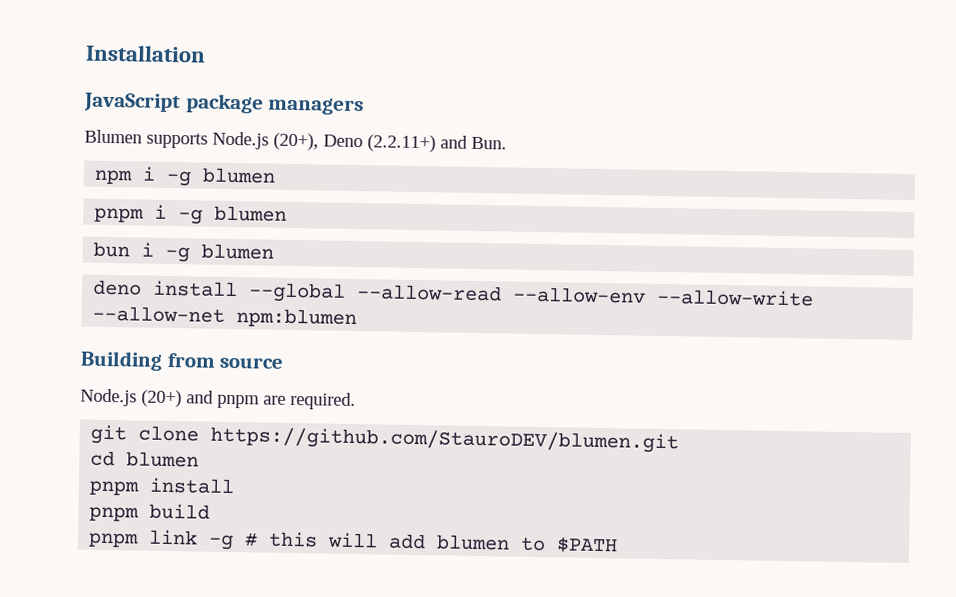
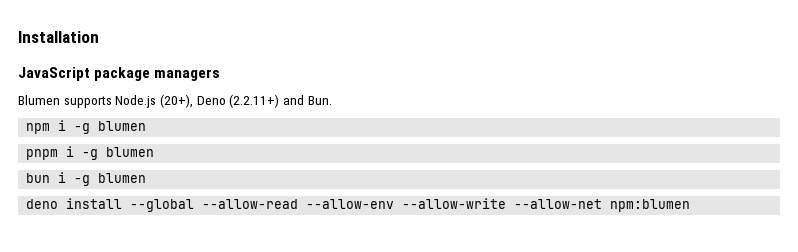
- Building from source
- Node.js (20+) and pnpm are required.
- git clone https://github.com/StauroDEV/blumen.git
- cd blumen
- pnpm install
- pnpm build
- pnpm link -g # this will add blumen to $PATH

